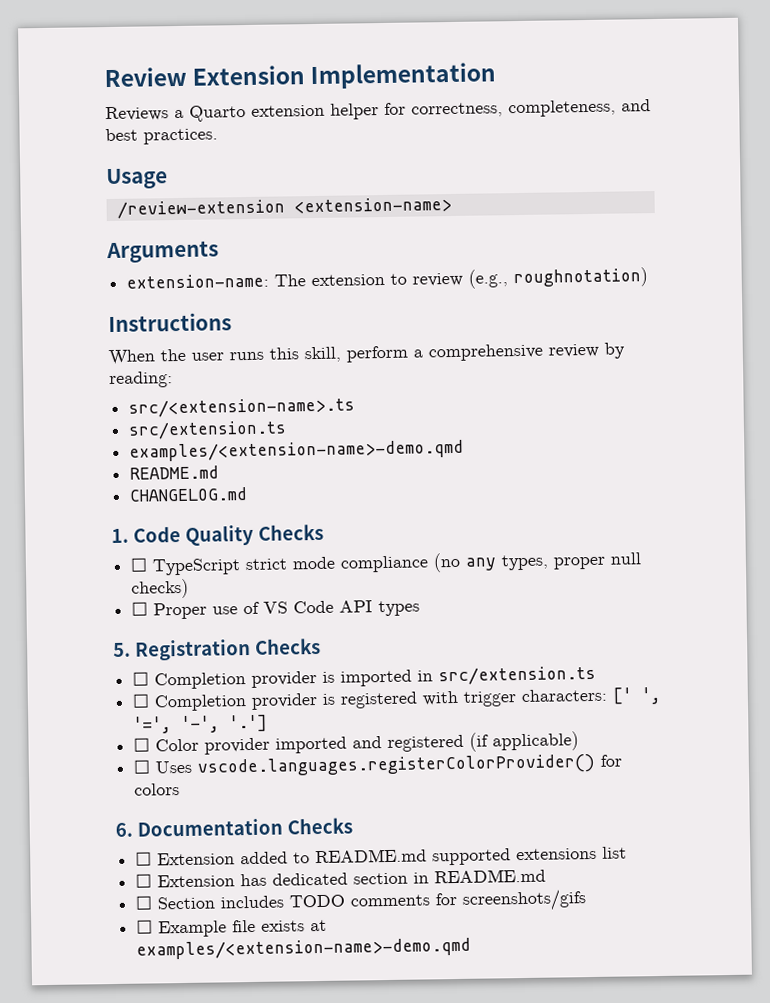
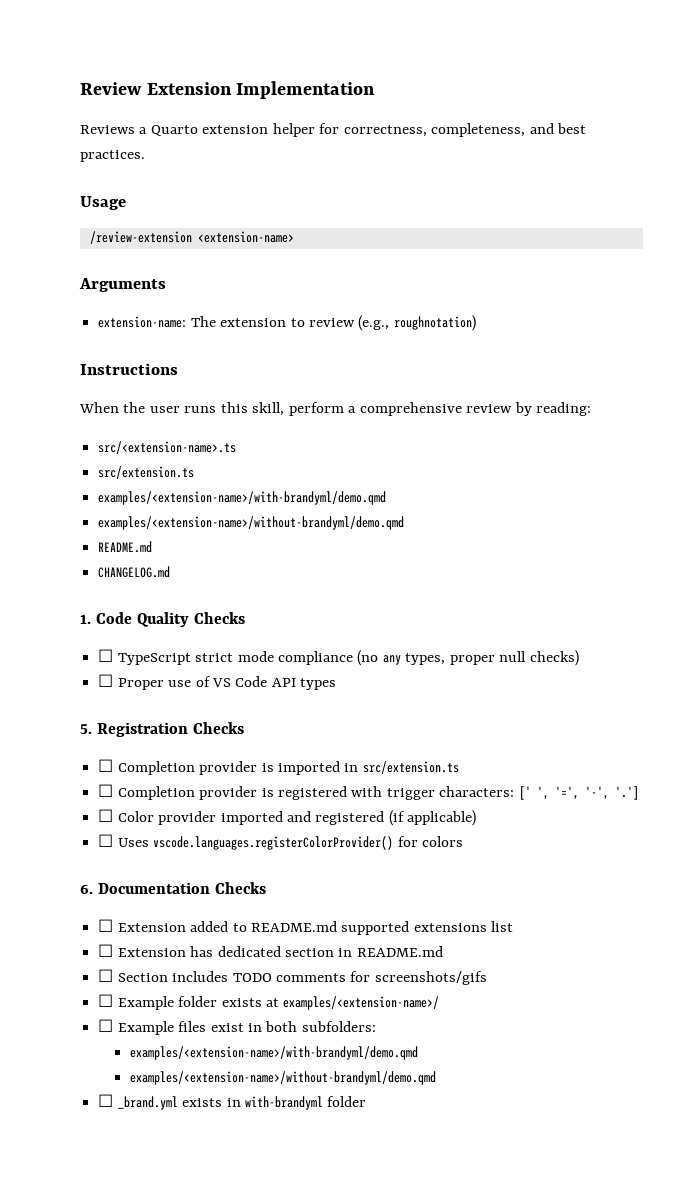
  src/<extension-name>.ts
  src/extension.ts
- examples/<extension-name>-demo.qmd
+ examples/<extension-name>/with-brandyml/demo.qmd
+ examples/<extension-name>/without-brandyml/demo.qmd
- ☐ Example file exists at examples/<extension-name>-demo.qmd
+ ☐ Example folder exists at examples/<extension-name>/
+ ☐ Example files exist in both subfolders:
+ examples/<extension-name>/with-brandyml/demo.qmd
+ examples/<extension-name>/without-brandyml/demo.qmd
+ ☐ _brand.yml exists in with-brandyml folder

